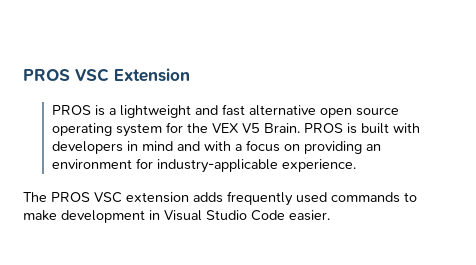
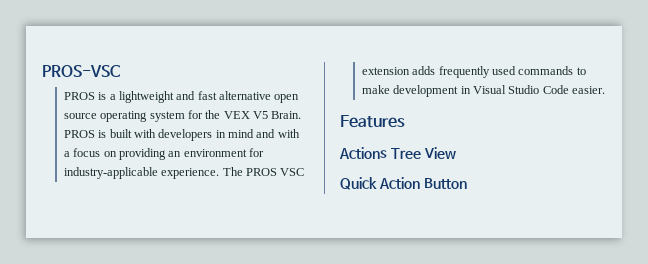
- PROS VSC Extension
+ PROS-VSC
- PROS is built with developers in mind and with a focus on providing an environment for industry-applicable experience.
- The PROS VSC extension adds frequently used commands to make development in Visual Studio Code easier.
+ PROS is built with developers in mind and with a focus on providing an environment for industry-applicable experience. The PROS VSC extension adds frequently used commands to make development in Visual Studio Code easier.
+ Features
+ Actions Tree View
+ Quick Action Button

